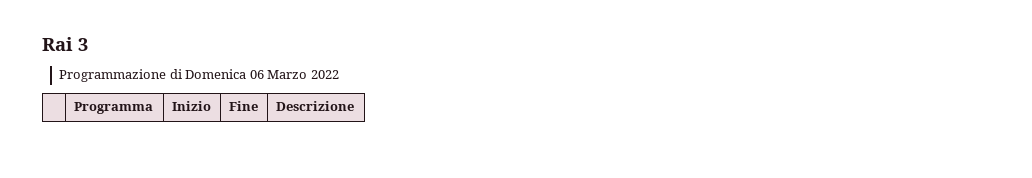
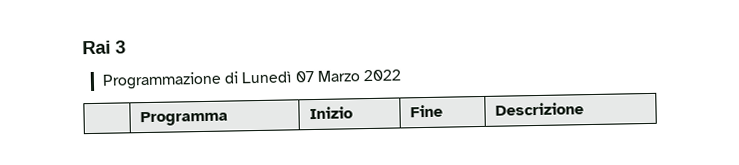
- Programmazione di Domenica 06 Marzo 2022
+ Programmazione di Lunedì 07 Marzo 2022

